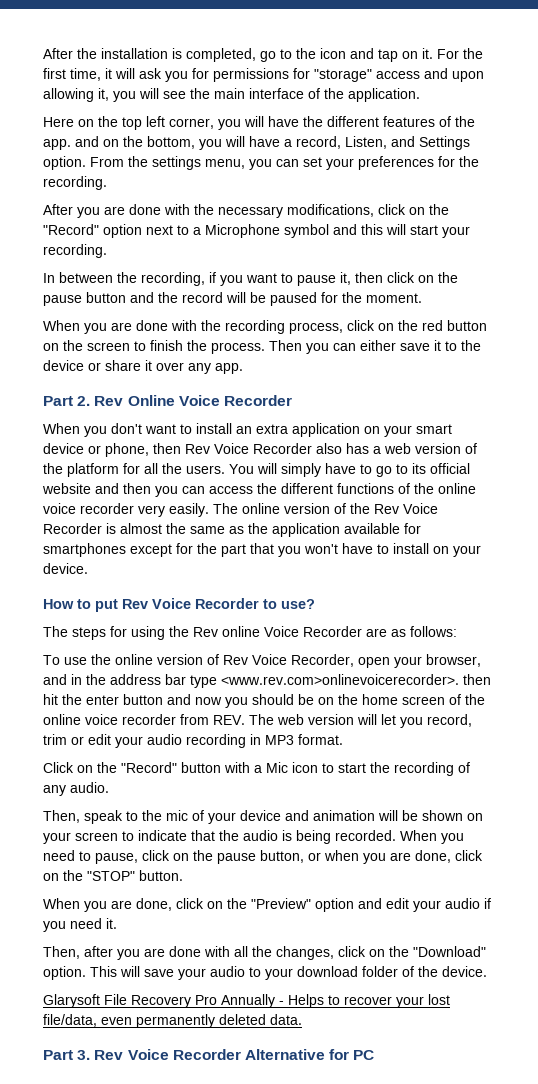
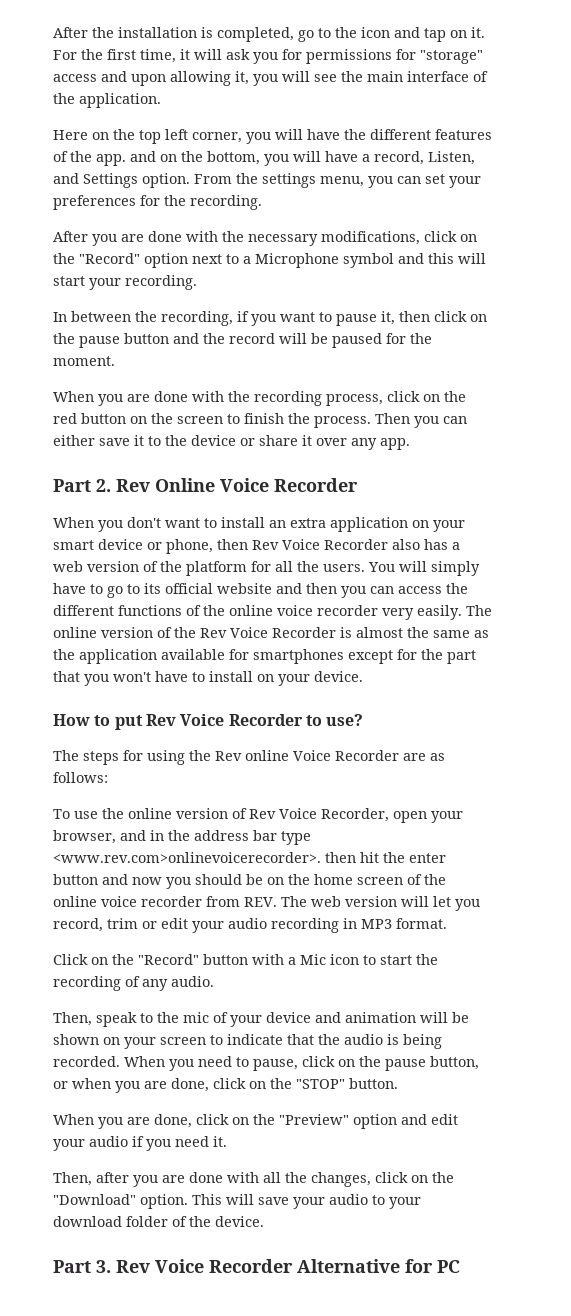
- Glarysoft File Recovery Pro Annually - Helps to recover your lost file/data, even permanently deleted data.

